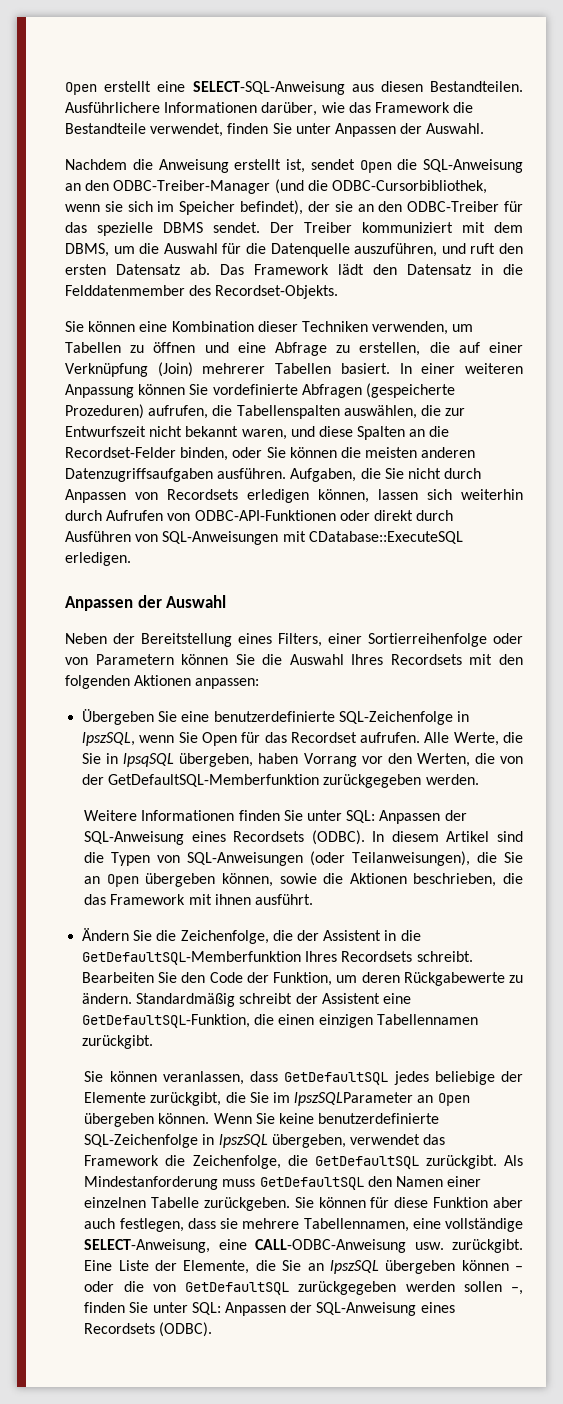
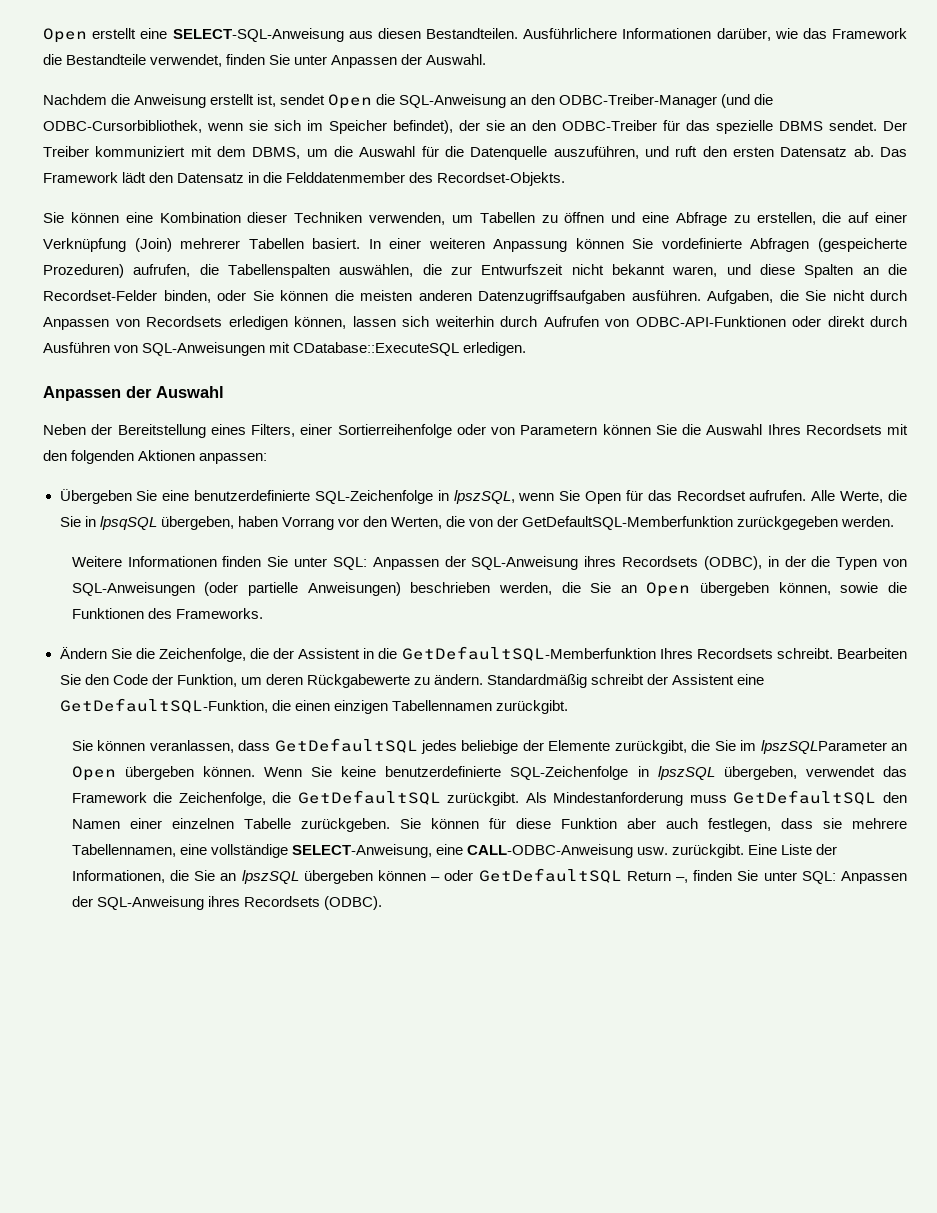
- Weitere Informationen finden Sie unter SQL: Anpassen der SQL-Anweisung eines Recordsets (ODBC). In diesem Artikel sind die Typen von SQL-Anweisungen (oder Teilanweisungen), die Sie an Open übergeben können, sowie die Aktionen beschrieben, die das Framework mit ihnen ausführt.
+ Weitere Informationen finden Sie unter SQL: Anpassen der SQL-Anweisung ihres Recordsets (ODBC), in der die Typen von SQL-Anweisungen (oder partielle Anweisungen) beschrieben werden, die Sie an Open übergeben können, sowie die Funktionen des Frameworks.
- Eine Liste der Elemente, die Sie an lpszSQL übergeben können – oder die von GetDefaultSQL zurückgegeben werden sollen –, finden Sie unter SQL: Anpassen der SQL-Anweisung eines Recordsets (ODBC).
+ Eine Liste der Informationen, die Sie an lpszSQL übergeben können – oder GetDefaultSQL Return –, finden Sie unter SQL: Anpassen der SQL-Anweisung ihres Recordsets (ODBC).

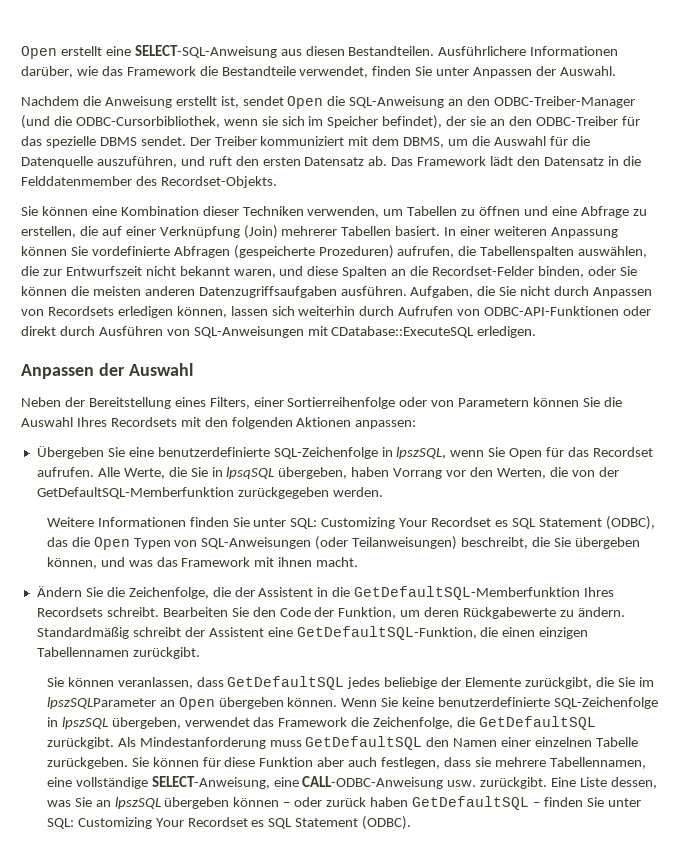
- Weitere Informationen finden Sie unter SQL: Anpassen der SQL-Anweisung ihres Recordsets (ODBC), in der die Typen von SQL-Anweisungen (oder partielle Anweisungen) beschrieben werden, die Sie an Open übergeben können, sowie die Funktionen des Frameworks.
+ Weitere Informationen finden Sie unter SQL: Customizing Your Recordset es SQL Statement (ODBC), das die Open Typen von SQL-Anweisungen (oder Teilanweisungen) beschreibt, die Sie übergeben können, und was das Framework mit ihnen macht.
- Eine Liste der Informationen, die Sie an lpszSQL übergeben können – oder GetDefaultSQL Return –, finden Sie unter SQL: Anpassen der SQL-Anweisung ihres Recordsets (ODBC).
+ Eine Liste dessen, was Sie an lpszSQL übergeben können – oder zurück haben GetDefaultSQL – finden Sie unter SQL: Customizing Your Recordset es SQL Statement (ODBC).

